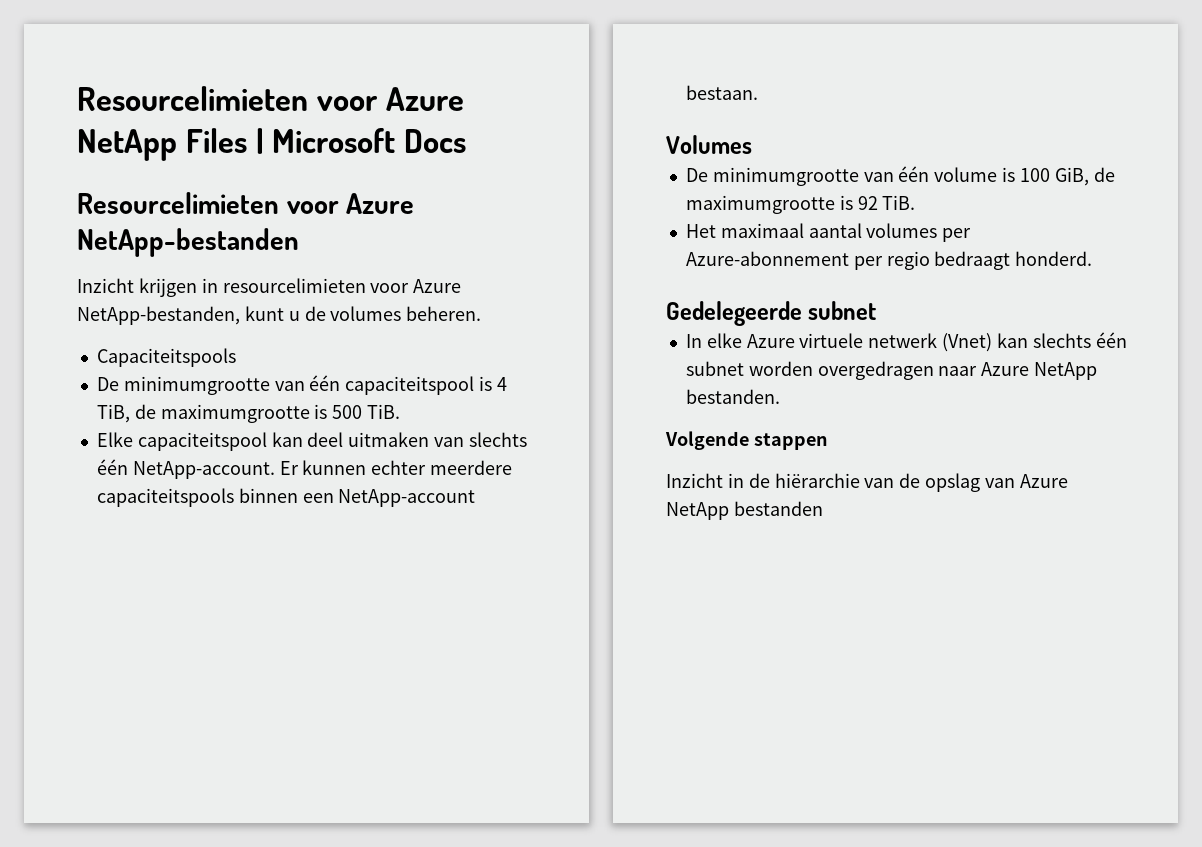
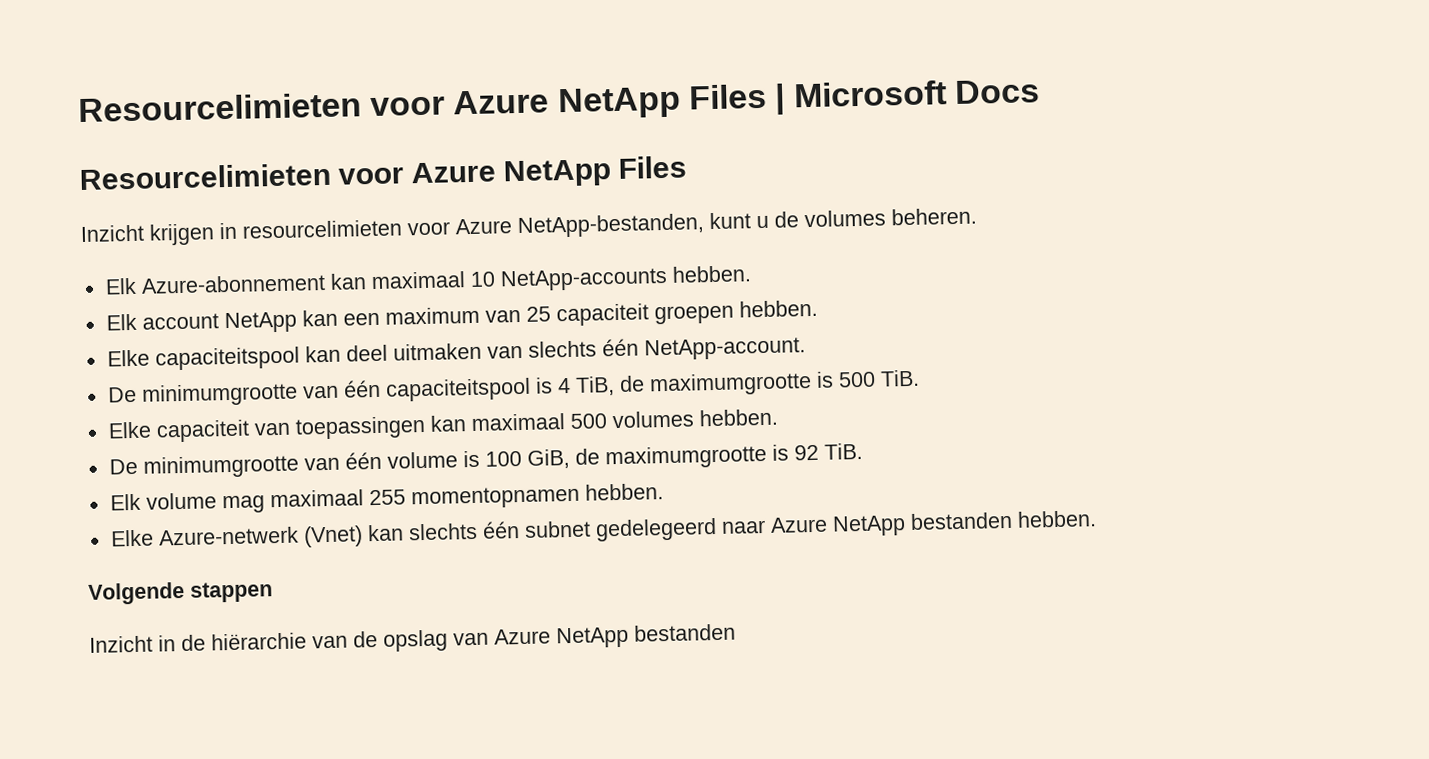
  Resourcelimieten voor Azure NetApp Files | Microsoft Docs
- Resourcelimieten voor Azure NetApp-bestanden
+ Resourcelimieten voor Azure NetApp Files
- Capaciteitspools
+ Elk Azure-abonnement kan maximaal 10 NetApp-accounts hebben.
+ Elk account NetApp kan een maximum van 25 capaciteit groepen hebben.
+ Elke capaciteitspool kan deel uitmaken van slechts één NetApp-account.
- Elke capaciteitspool kan deel uitmaken van slechts één NetApp-account. Er kunnen echter meerdere capaciteitspools binnen een NetApp-account bestaan.
- Volumes
+ Elke capaciteit van toepassingen kan maximaal 500 volumes hebben.
- Het maximaal aantal volumes per Azure-abonnement per regio bedraagt honderd.
- Gedelegeerde subnet
- In elke Azure virtuele netwerk (Vnet) kan slechts één subnet worden overgedragen naar Azure NetApp bestanden.
+ Elk volume mag maximaal 255 momentopnamen hebben.
+ Elke Azure-netwerk (Vnet) kan slechts één subnet gedelegeerd naar Azure NetApp bestanden hebben.

